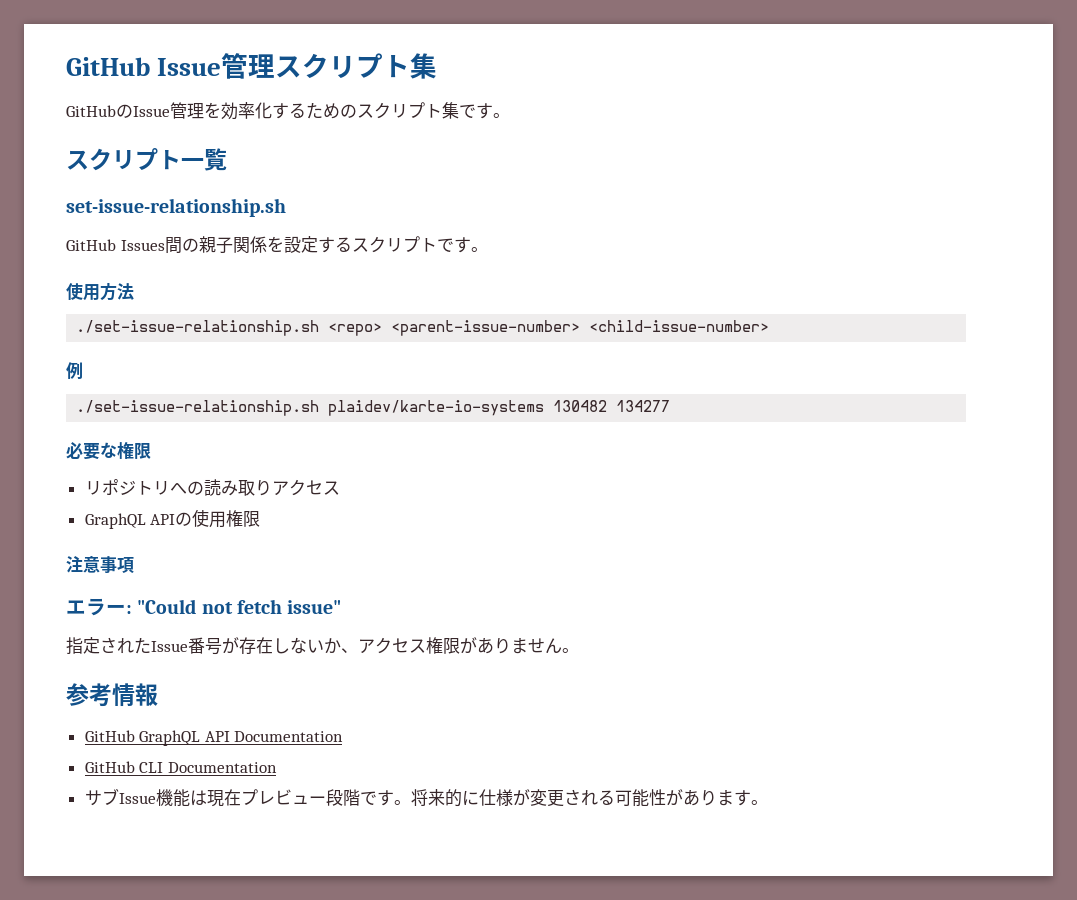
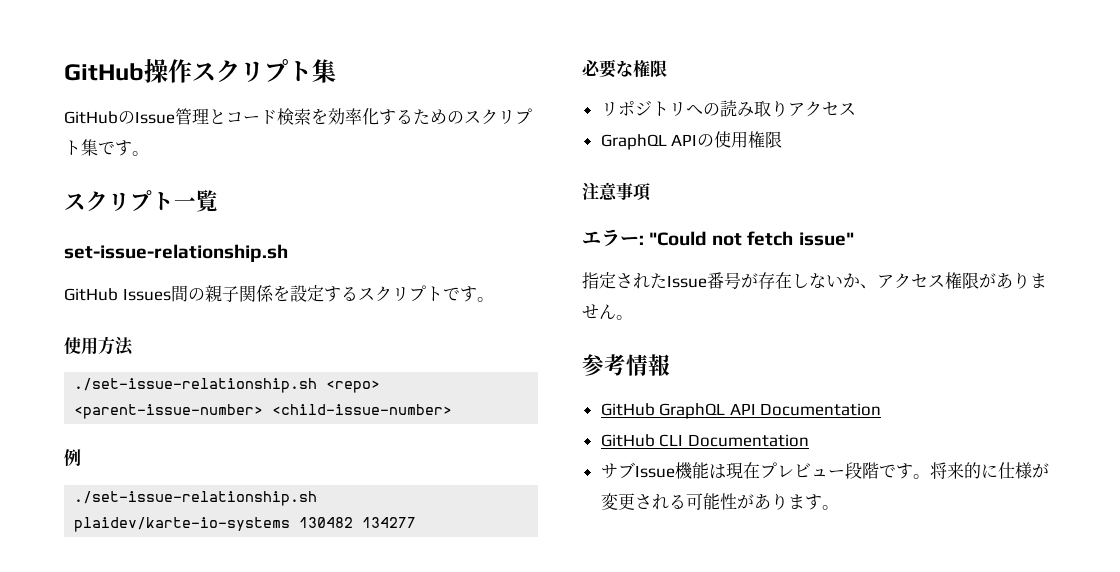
- GitHub Issue管理スクリプト集
+ GitHub操作スクリプト集
- GitHubのIssue管理を効率化するためのスクリプト集です。
+ GitHubのIssue管理とコード検索を効率化するためのスクリプト集です。

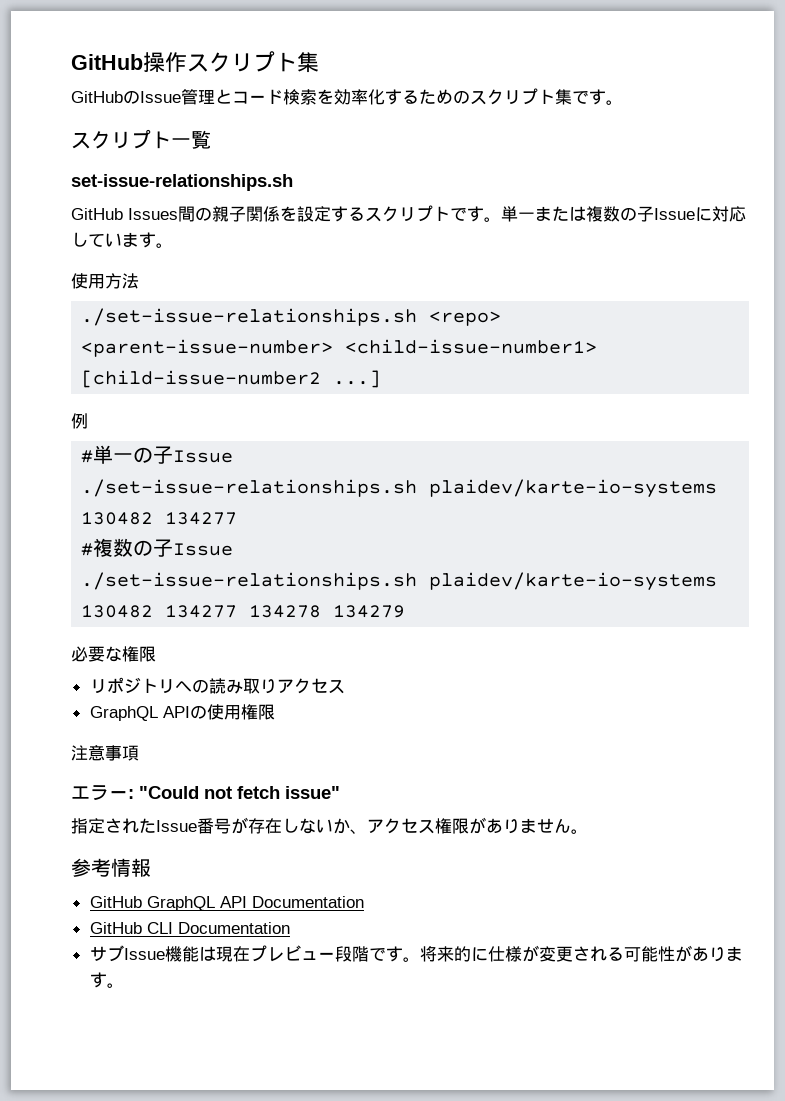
- set-issue-relationship.sh
+ set-issue-relationships.sh
+ 単一または複数の子Issueに対応しています。
- ./set-issue-relationship.sh <repo> <parent-issue-number> <child-issue-number>
+ ./set-issue-relationships.sh <repo> <parent-issue-number> <child-issue-number1> [child-issue-number2 ...]
  例
- ./set-issue-relationship.sh plaidev/karte-io-systems 130482 134277
+ #単一の子Issue
+ ./set-issue-relationships.sh plaidev/karte-io-systems 130482 134277
+ #複数の子Issue
+ ./set-issue-relationships.sh plaidev/karte-io-systems 130482 134277 134278 134279

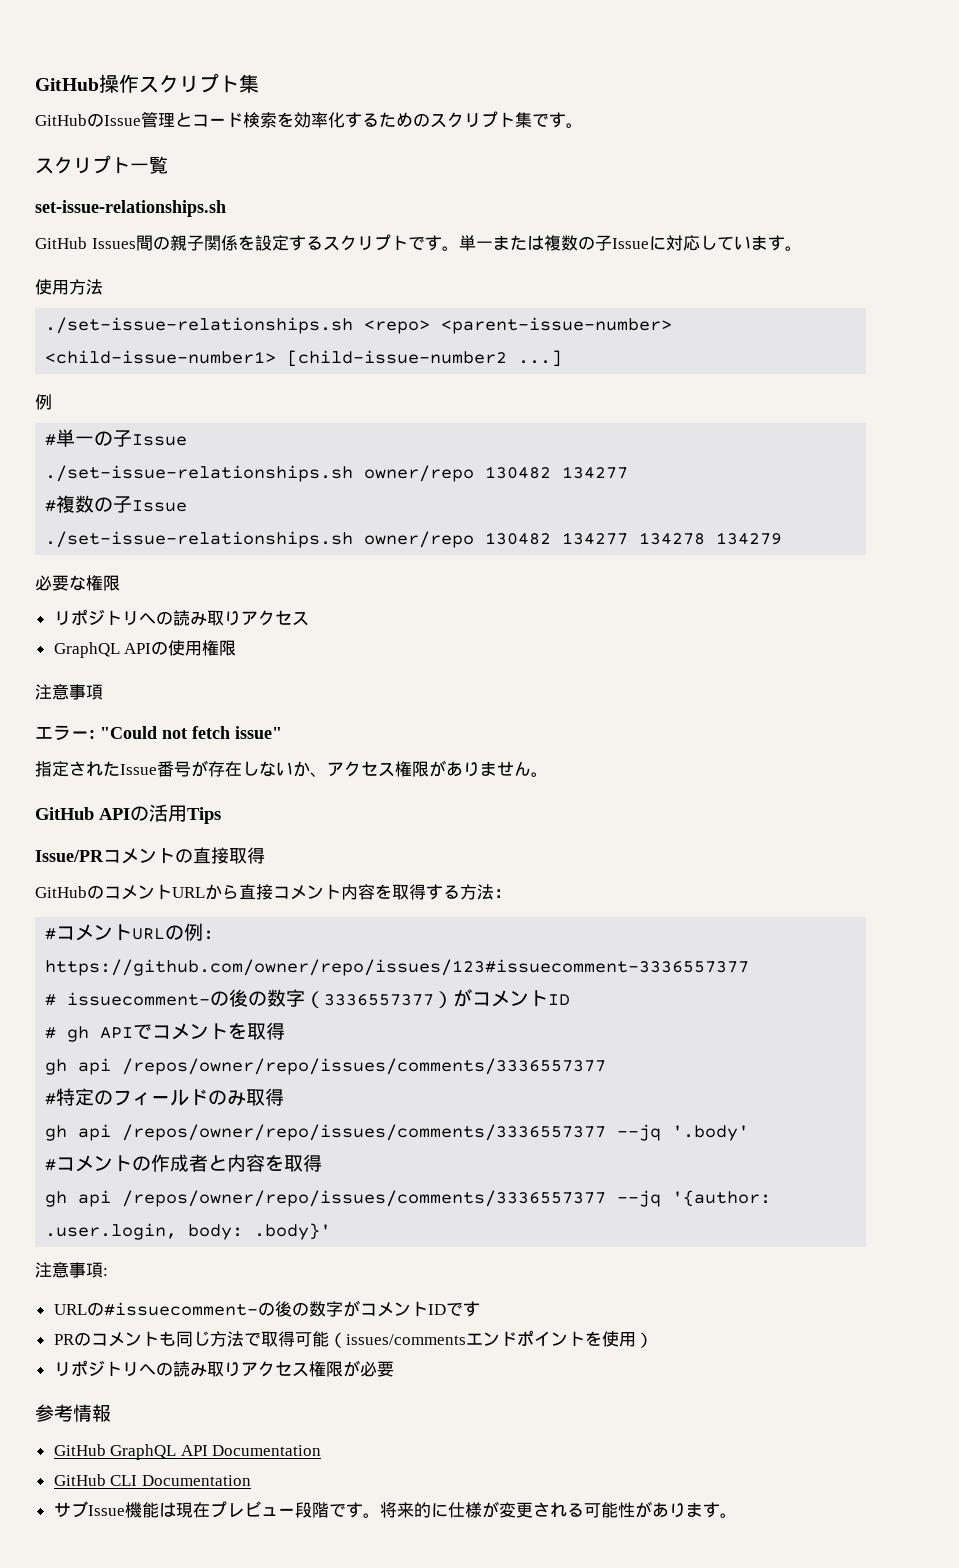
  #単一の子Issue
- ./set-issue-relationships.sh plaidev/karte-io-systems 130482 134277
+ ./set-issue-relationships.sh owner/repo 130482 134277
- ./set-issue-relationships.sh plaidev/karte-io-systems 130482 134277 134278 134279
+ ./set-issue-relationships.sh owner/repo 130482 134277 134278 134279
+ GitHub APIの活用Tips
+ Issue/PRコメントの直接取得
+ GitHubのコメントURLから直接コメント内容を取得する方法：
+ #コメントURLの例: https://github.com/owner/repo/issues/123#issuecomment-3336557377
+ # issuecomment-の後の数字（3336557377）がコメントID
+ # gh APIでコメントを取得
+ gh api /repos/owner/repo/issues/comments/3336557377
+ #特定のフィールドのみ取得
+ gh api /repos/owner/repo/issues/comments/3336557377 --jq '.body'
+ #コメントの作成者と内容を取得
+ gh api /repos/owner/repo/issues/comments/3336557377 --jq '{author: .user.login, body: .body}'
+ 注意事項:
+ URLの#issuecomment-の後の数字がコメントIDです
+ PRのコメントも同じ方法で取得可能（issues/commentsエンドポイントを使用）
+ リポジトリへの読み取りアクセス権限が必要

